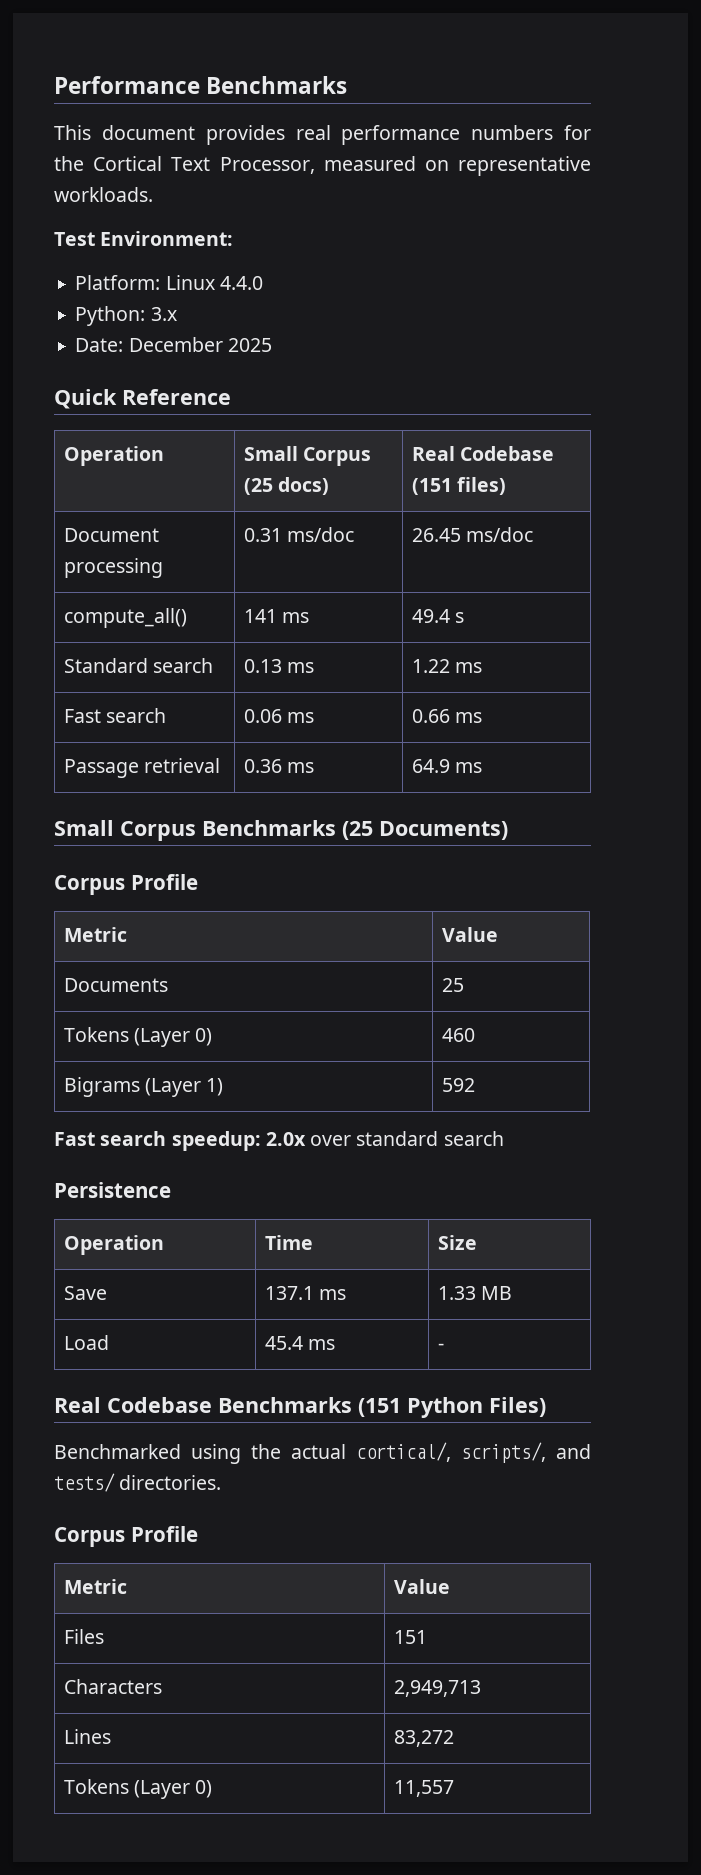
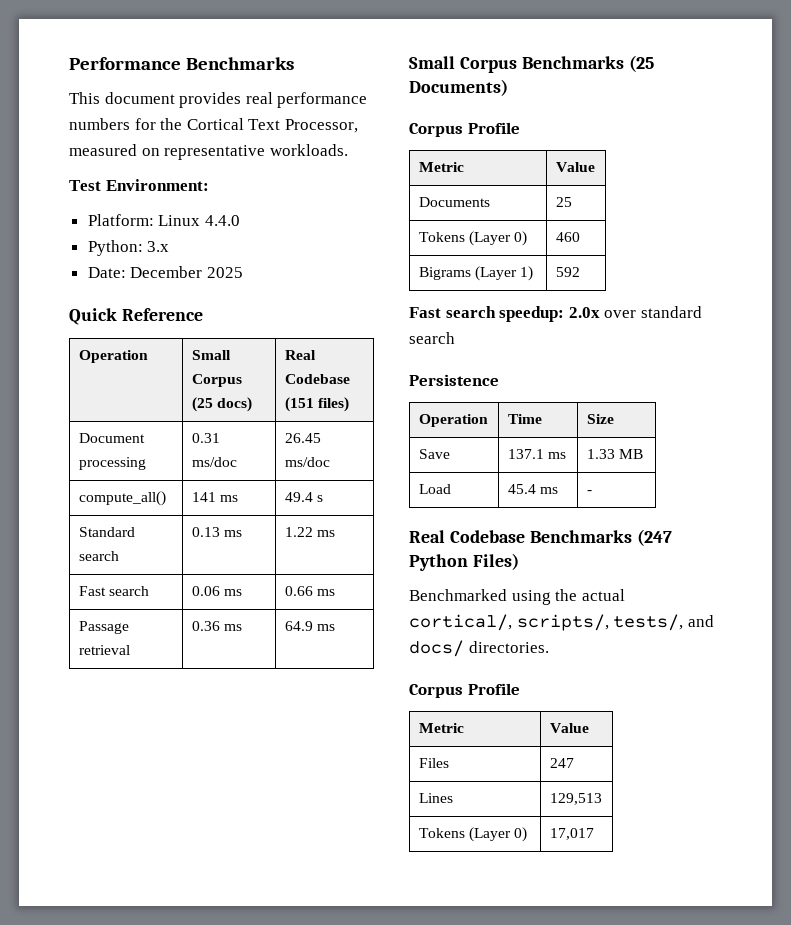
- Real Codebase Benchmarks (151 Python Files)
+ Real Codebase Benchmarks (247 Python Files)
- Benchmarked using the actual cortical/, scripts/, and tests/ directories.
+ Benchmarked using the actual cortical/, scripts/, tests/, and docs/ directories.
- Files | 151
- Characters | 2,949,713
+ Files | 247
- Lines | 83,272
- Tokens (Layer 0) | 11,557
+ Lines | 129,513
+ Tokens (Layer 0) | 17,017

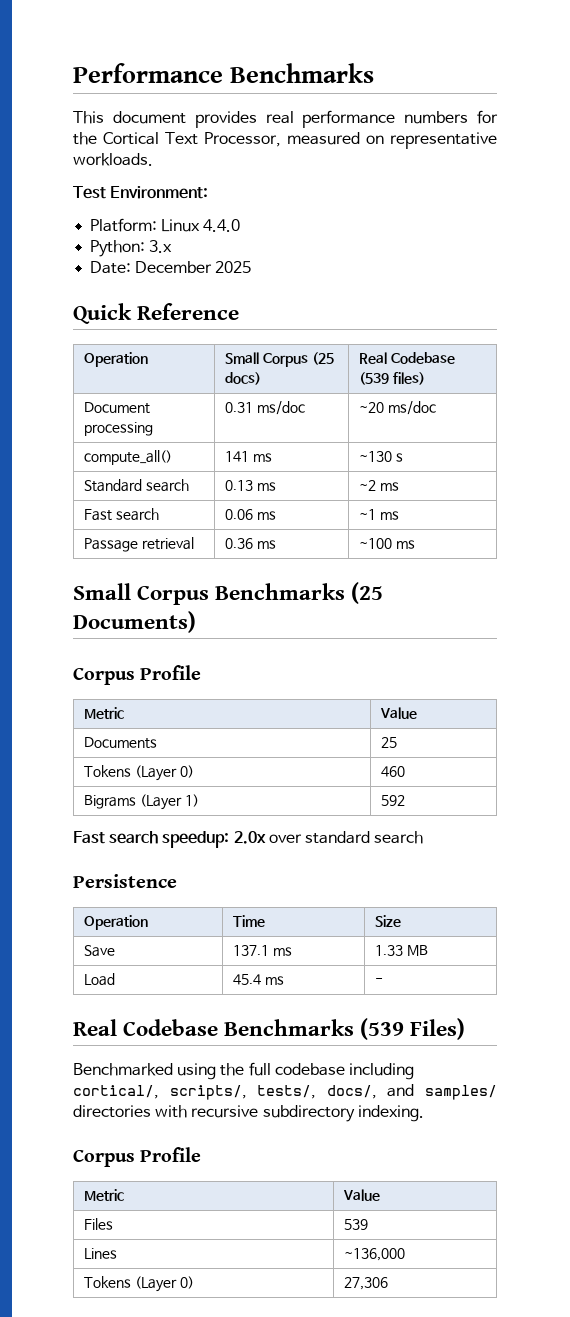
- Operation | Small Corpus (25 docs) | Real Codebase (151 files)
+ Operation | Small Corpus (25 docs) | Real Codebase (539 files)
- Document processing | 0.31 ms/doc | 26.45 ms/doc
+ Document processing | 0.31 ms/doc | ~20 ms/doc
- compute_all() | 141 ms | 49.4 s
+ compute_all() | 141 ms | ~130 s
- Standard search | 0.13 ms | 1.22 ms
+ Standard search | 0.13 ms | ~2 ms
- Fast search | 0.06 ms | 0.66 ms
+ Fast search | 0.06 ms | ~1 ms
- Passage retrieval | 0.36 ms | 64.9 ms
+ Passage retrieval | 0.36 ms | ~100 ms
- Real Codebase Benchmarks (247 Python Files)
+ Real Codebase Benchmarks (539 Files)
- Benchmarked using the actual cortical/, scripts/, tests/, and docs/ directories.
+ Benchmarked using the full codebase including cortical/, scripts/, tests/, docs/, and samples/ directories with recursive subdirectory indexing.
- Files | 247
+ Files | 539
- Lines | 129,513
- Tokens (Layer 0) | 17,017
+ Lines | ~136,000
+ Tokens (Layer 0) | 27,306

